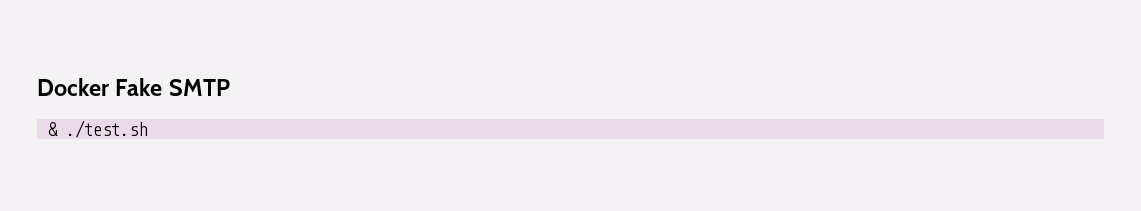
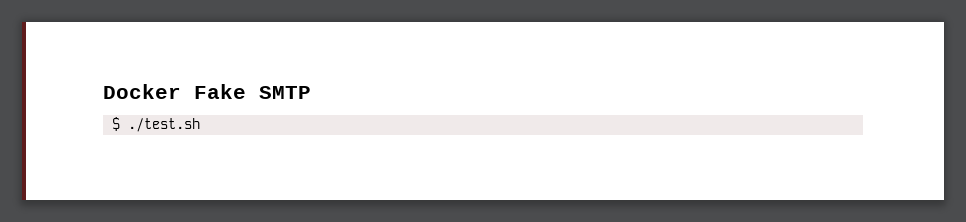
- & ./test.sh
+ $ ./test.sh

